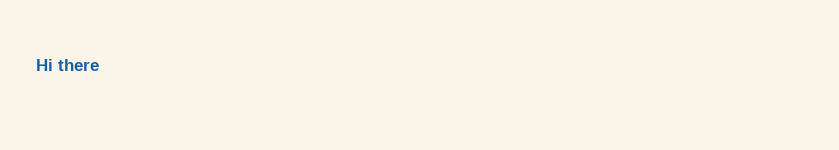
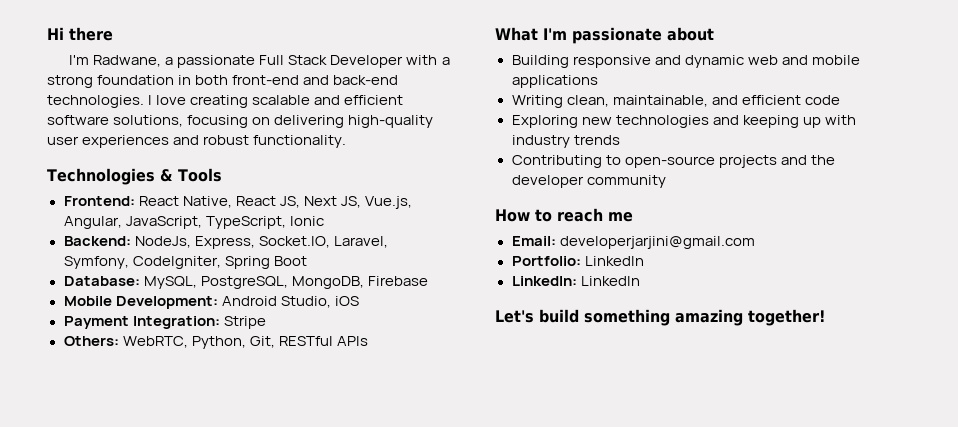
+ I'm Radwane, a passionate Full Stack Developer with a strong foundation in both front-end and back-end technologies. I love creating scalable and efficient software solutions, focusing on delivering high-quality user experiences and robust functionality.
+ Technologies & Tools
+ Frontend: React Native, React JS, Next JS, Vue.js, Angular, JavaScript, TypeScript, Ionic
+ Backend: NodeJs, Express, Socket.IO, Laravel, Symfony, CodeIgniter, Spring Boot
+ Database: MySQL, PostgreSQL, MongoDB, Firebase
+ Mobile Development: Android Studio, iOS
+ Payment Integration: Stripe
+ Others: WebRTC, Python, Git, RESTful APIs
+ What I'm passionate about
+ Building responsive and dynamic web and mobile applications
+ Writing clean, maintainable, and efficient code
+ Exploring new technologies and keeping up with industry trends
+ Contributing to open-source projects and the developer community
+ How to reach me
+ Email: developerjarjini@gmail.com
+ Portfolio: LinkedIn
+ LinkedIn: LinkedIn
+ Let's build something amazing together!

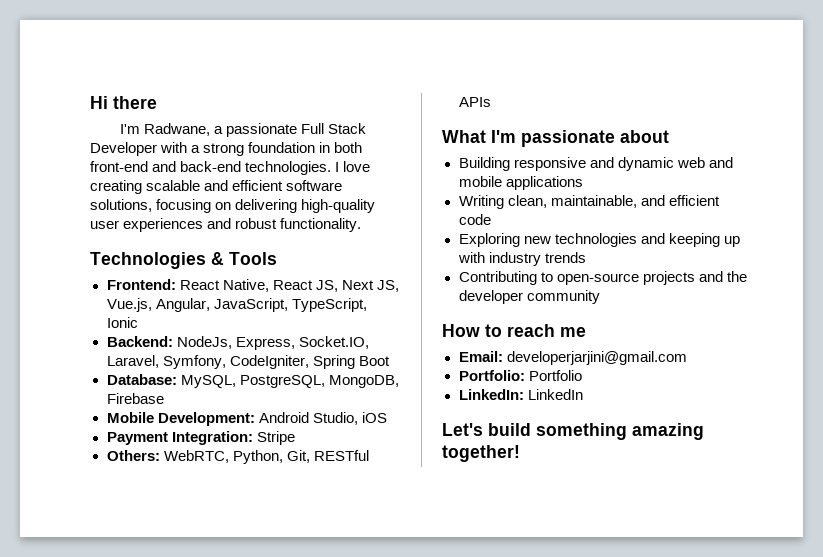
- Portfolio: LinkedIn
+ Portfolio: Portfolio

